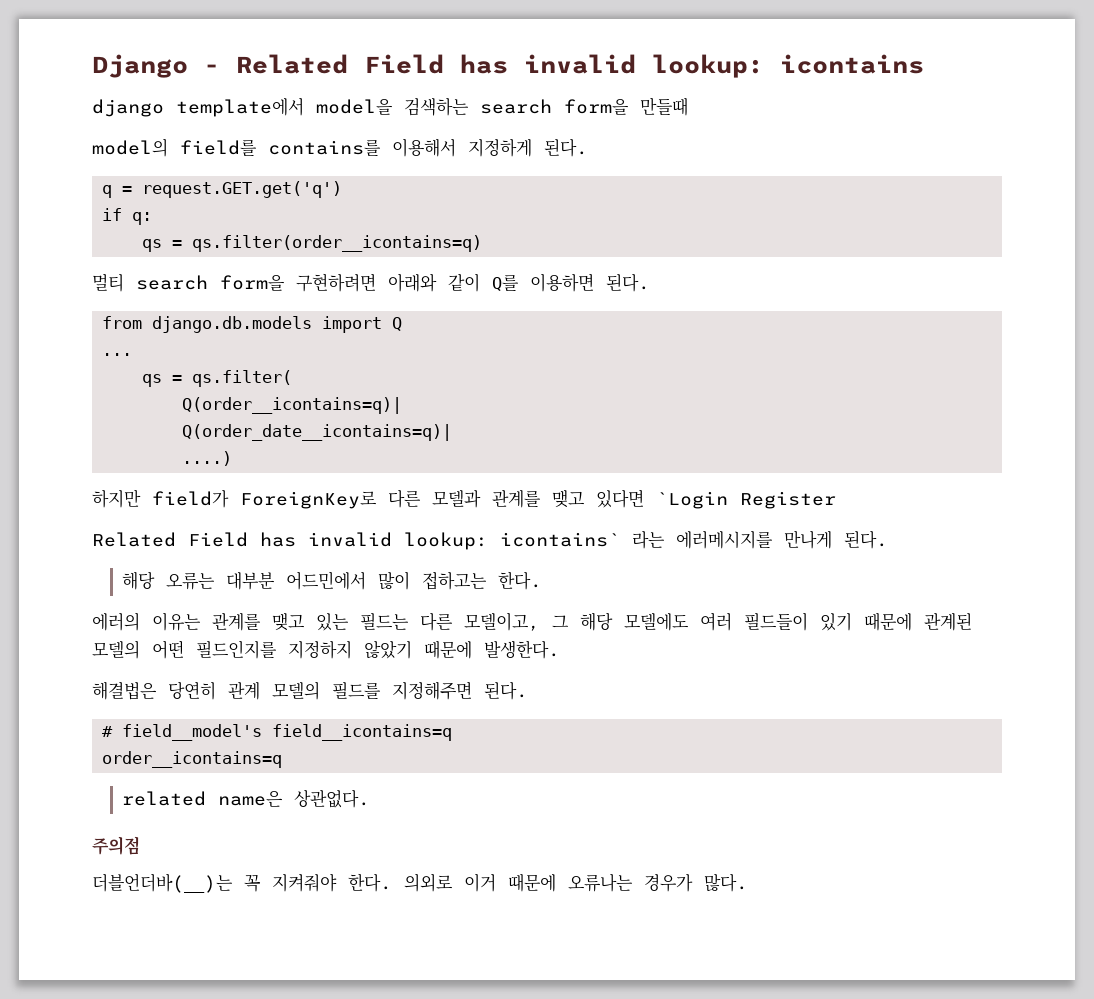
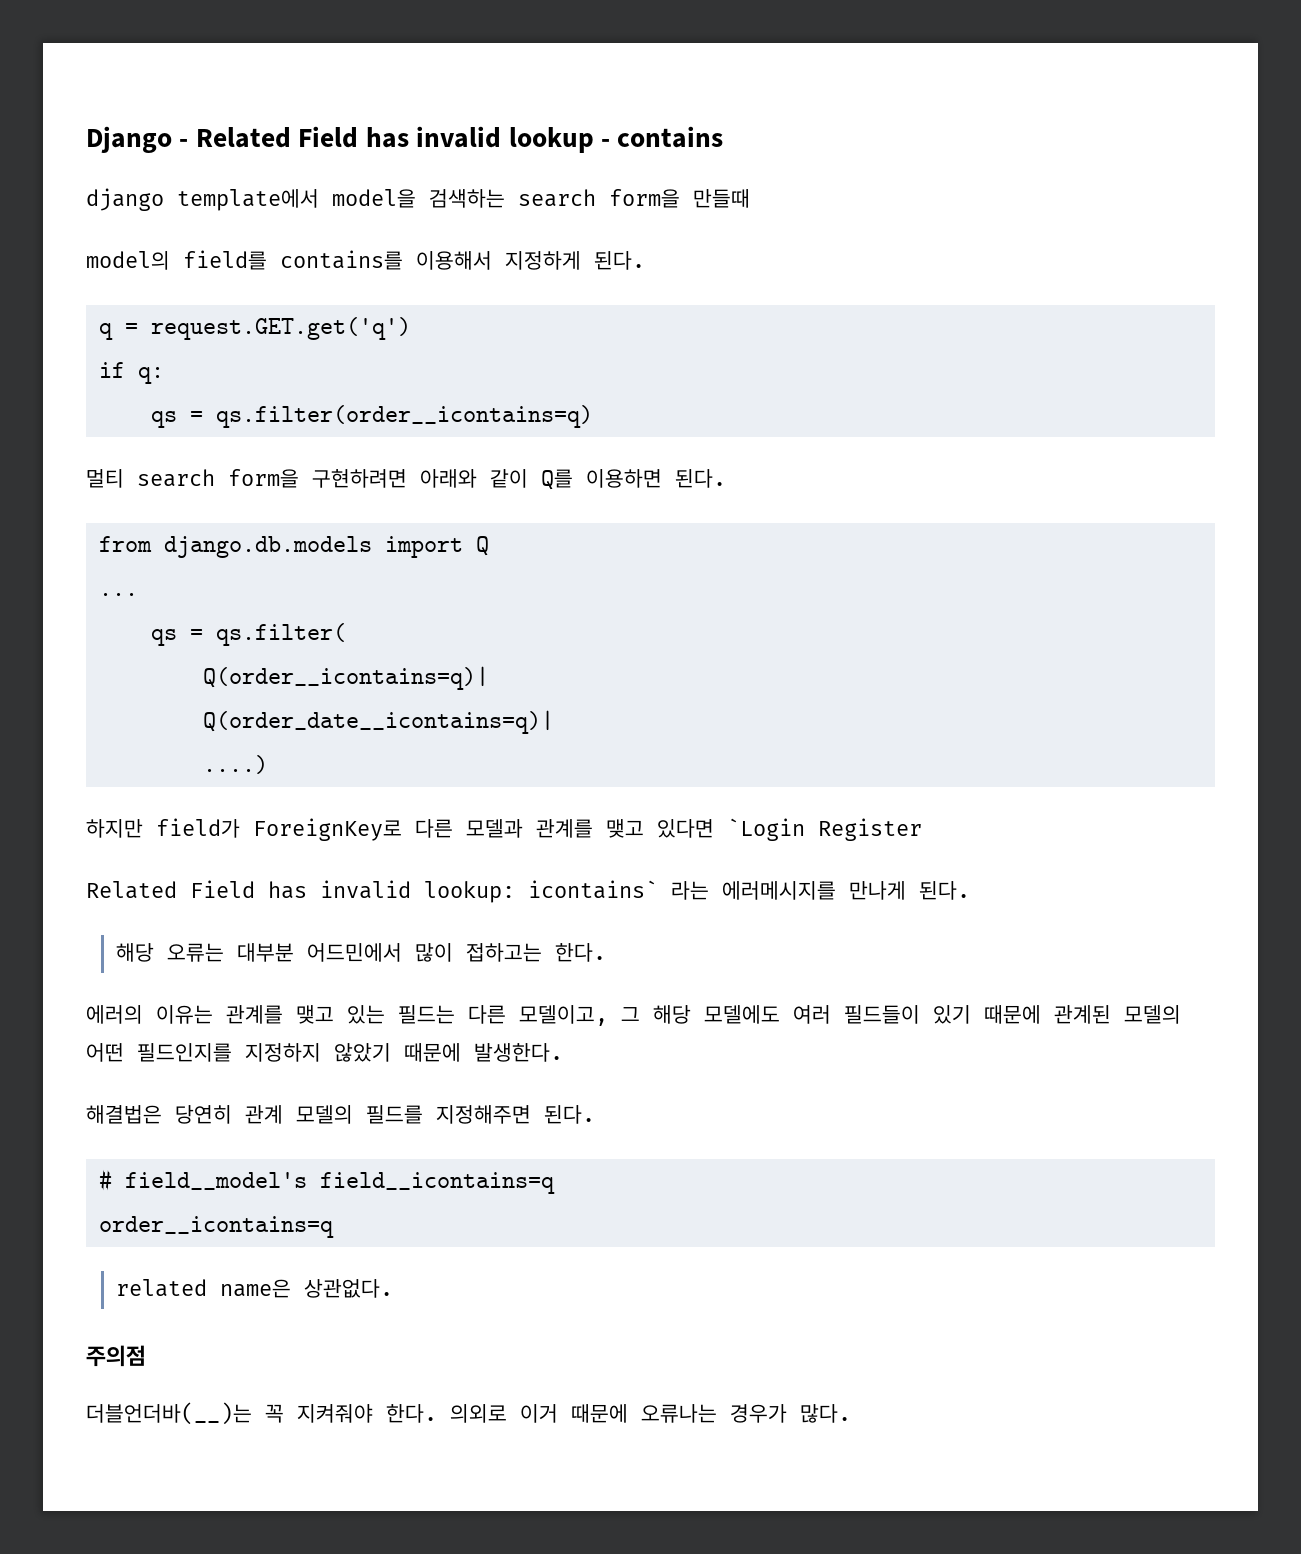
- Django - Related Field has invalid lookup: icontains
+ Django - Related Field has invalid lookup - contains

